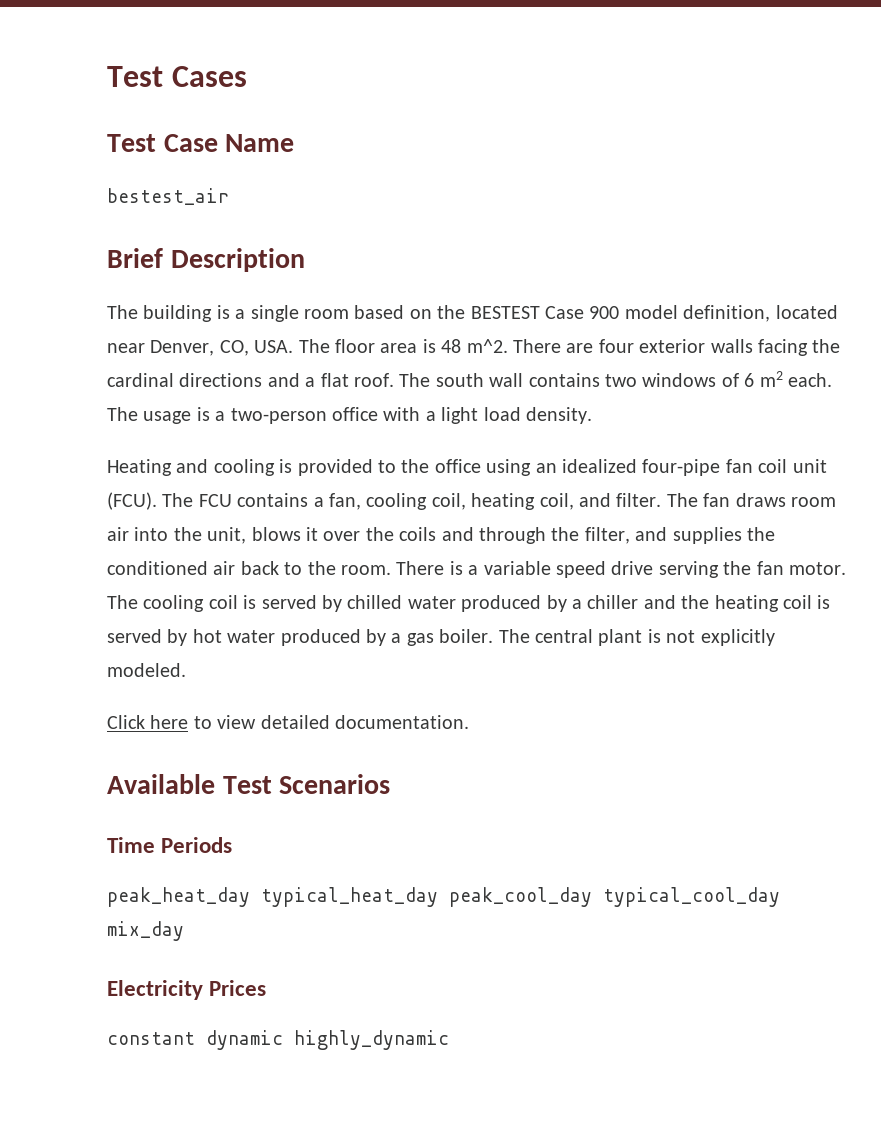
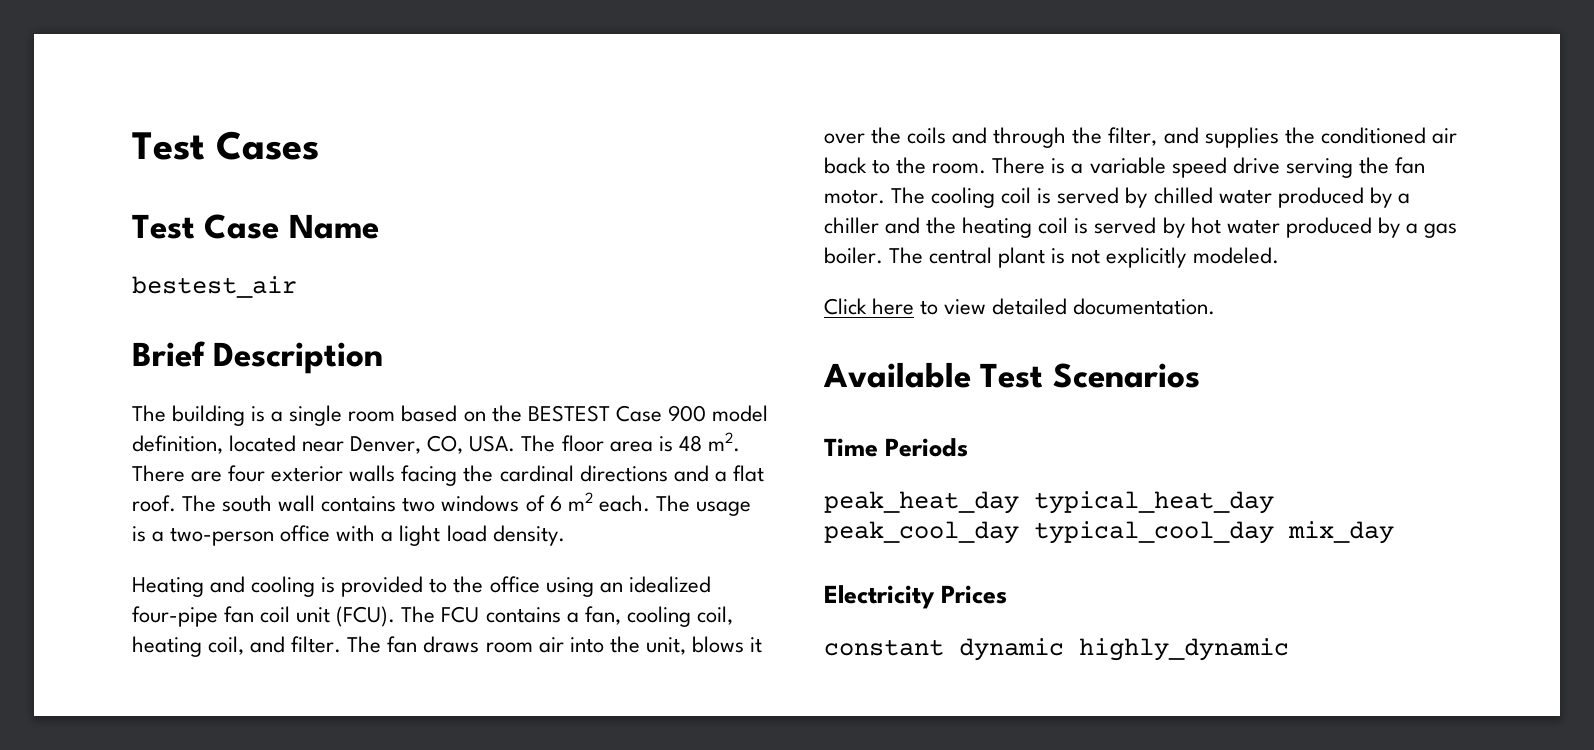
- The building is a single room based on the BESTEST Case 900 model definition, located near Denver, CO, USA. The floor area is 48 m^2.
+ The building is a single room based on the BESTEST Case 900 model definition, located near Denver, CO, USA. The floor area is 48 m2.

